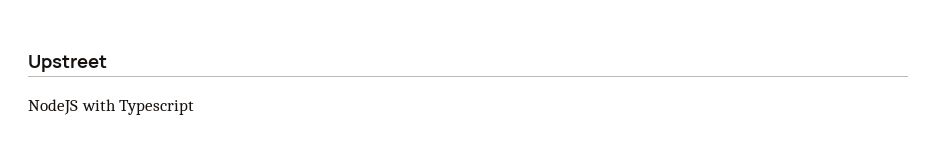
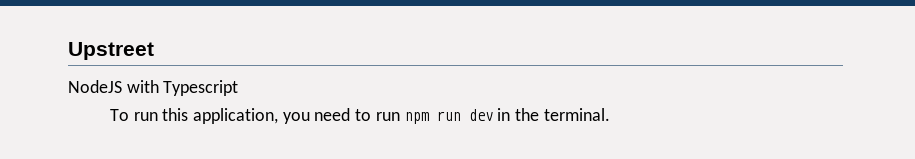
+ To run this application, you need to run npm run dev in the terminal.

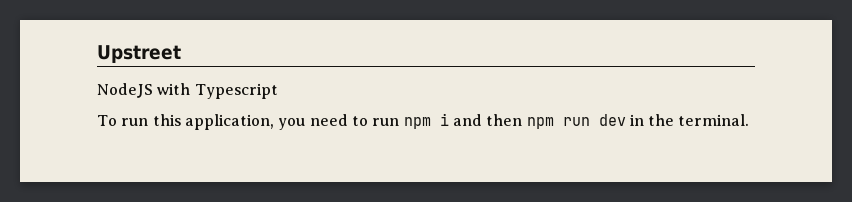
- To run this application, you need to run npm run dev in the terminal.
+ To run this application, you need to run npm i and then npm run dev in the terminal.

